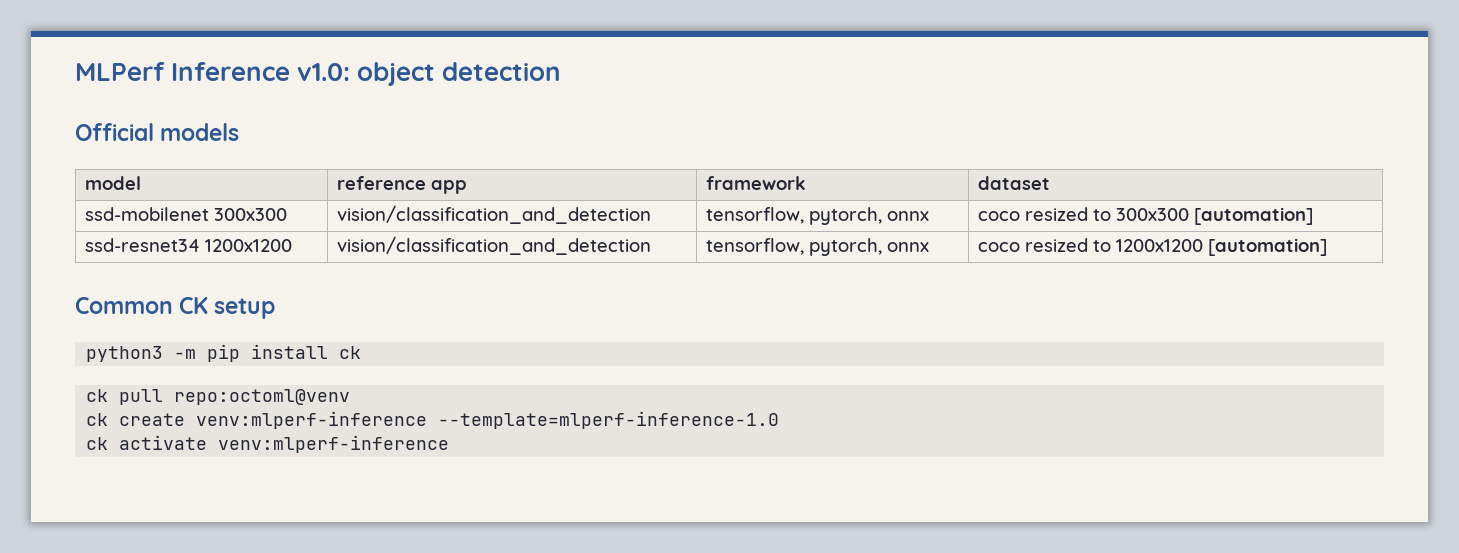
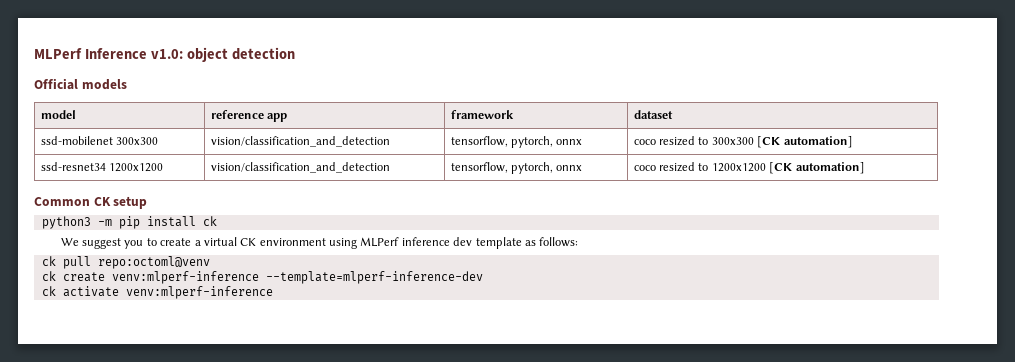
- ssd-mobilenet 300x300 | vision/classification_and_detection | tensorflow, pytorch, onnx | coco resized to 300x300 [automation]
+ ssd-mobilenet 300x300 | vision/classification_and_detection | tensorflow, pytorch, onnx | coco resized to 300x300 [CK automation]
- ssd-resnet34 1200x1200 | vision/classification_and_detection | tensorflow, pytorch, onnx | coco resized to 1200x1200 [automation]
+ ssd-resnet34 1200x1200 | vision/classification_and_detection | tensorflow, pytorch, onnx | coco resized to 1200x1200 [CK automation]
+ We suggest you to create a virtual CK environment using MLPerf inference dev template as follows:
- ck create venv:mlperf-inference --template=mlperf-inference-1.0
+ ck create venv:mlperf-inference --template=mlperf-inference-dev

